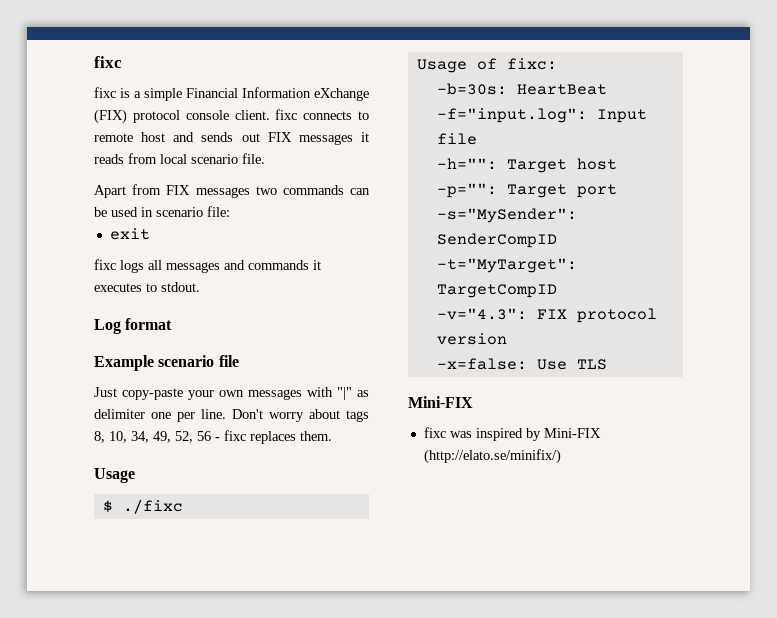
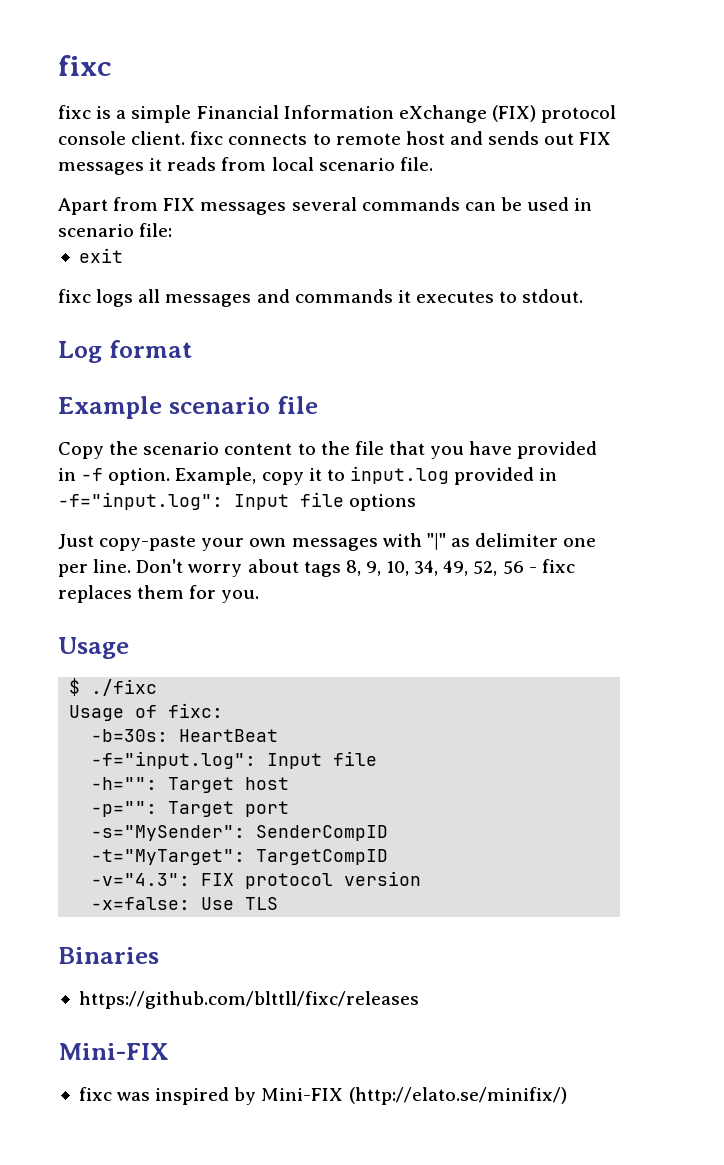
- Apart from FIX messages two commands can be used in scenario file:
+ Apart from FIX messages several commands can be used in scenario file:
+ Copy the scenario content to the file that you have provided in -f option. Example, copy it to input.log provided in -f="input.log": Input file options
- Don't worry about tags 8, 10, 34, 49, 52, 56 - fixc replaces them.
+ Don't worry about tags 8, 9, 10, 34, 49, 52, 56 - fixc replaces them for you.
+ Binaries
+ https://github.com/blttll/fixc/releases

